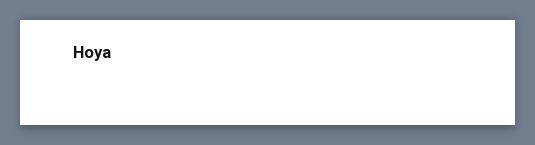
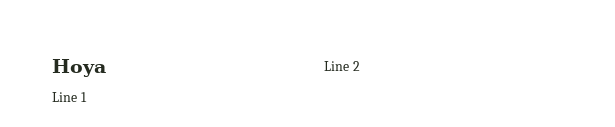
+ Line 1
+ Line 2

